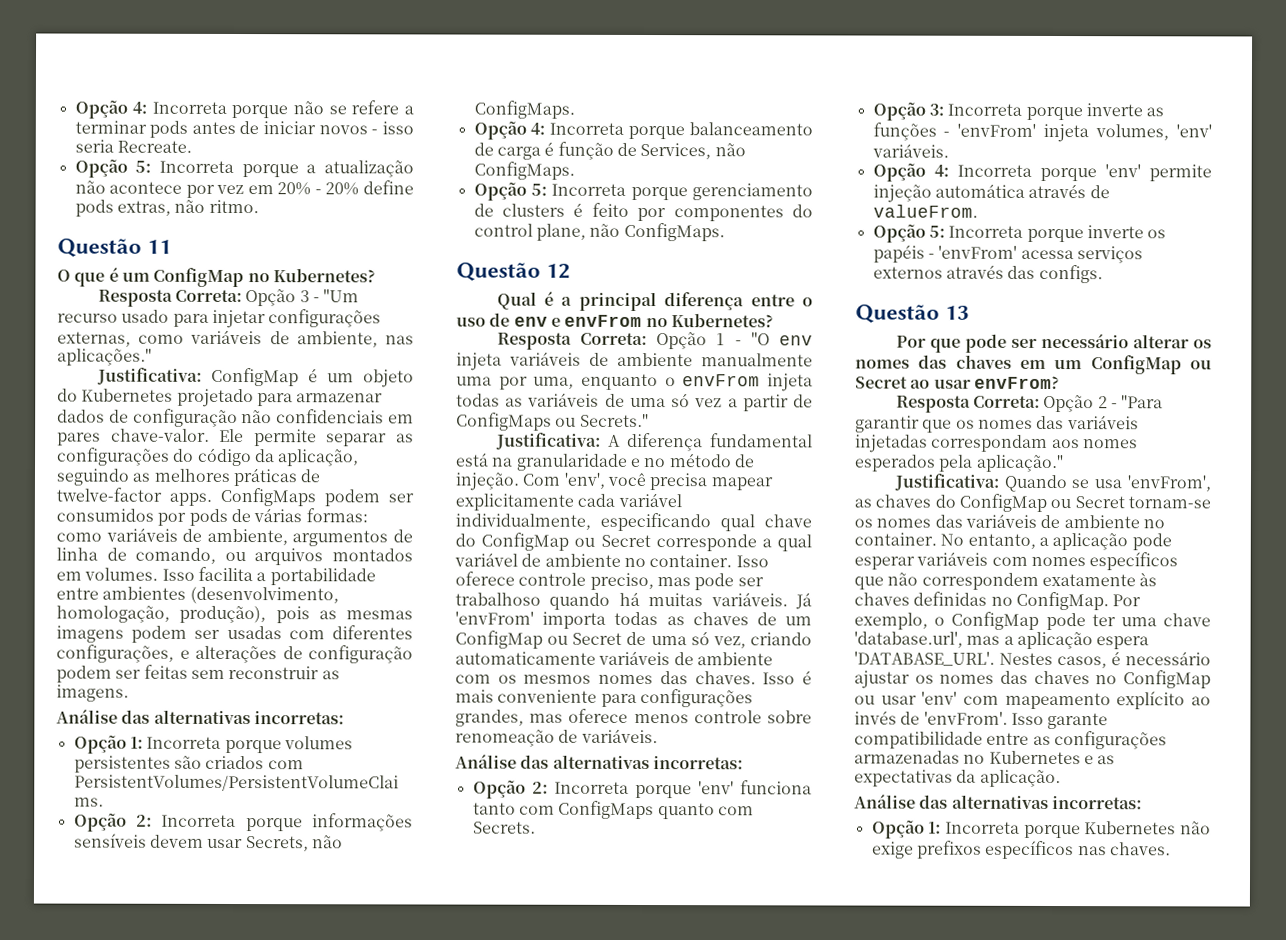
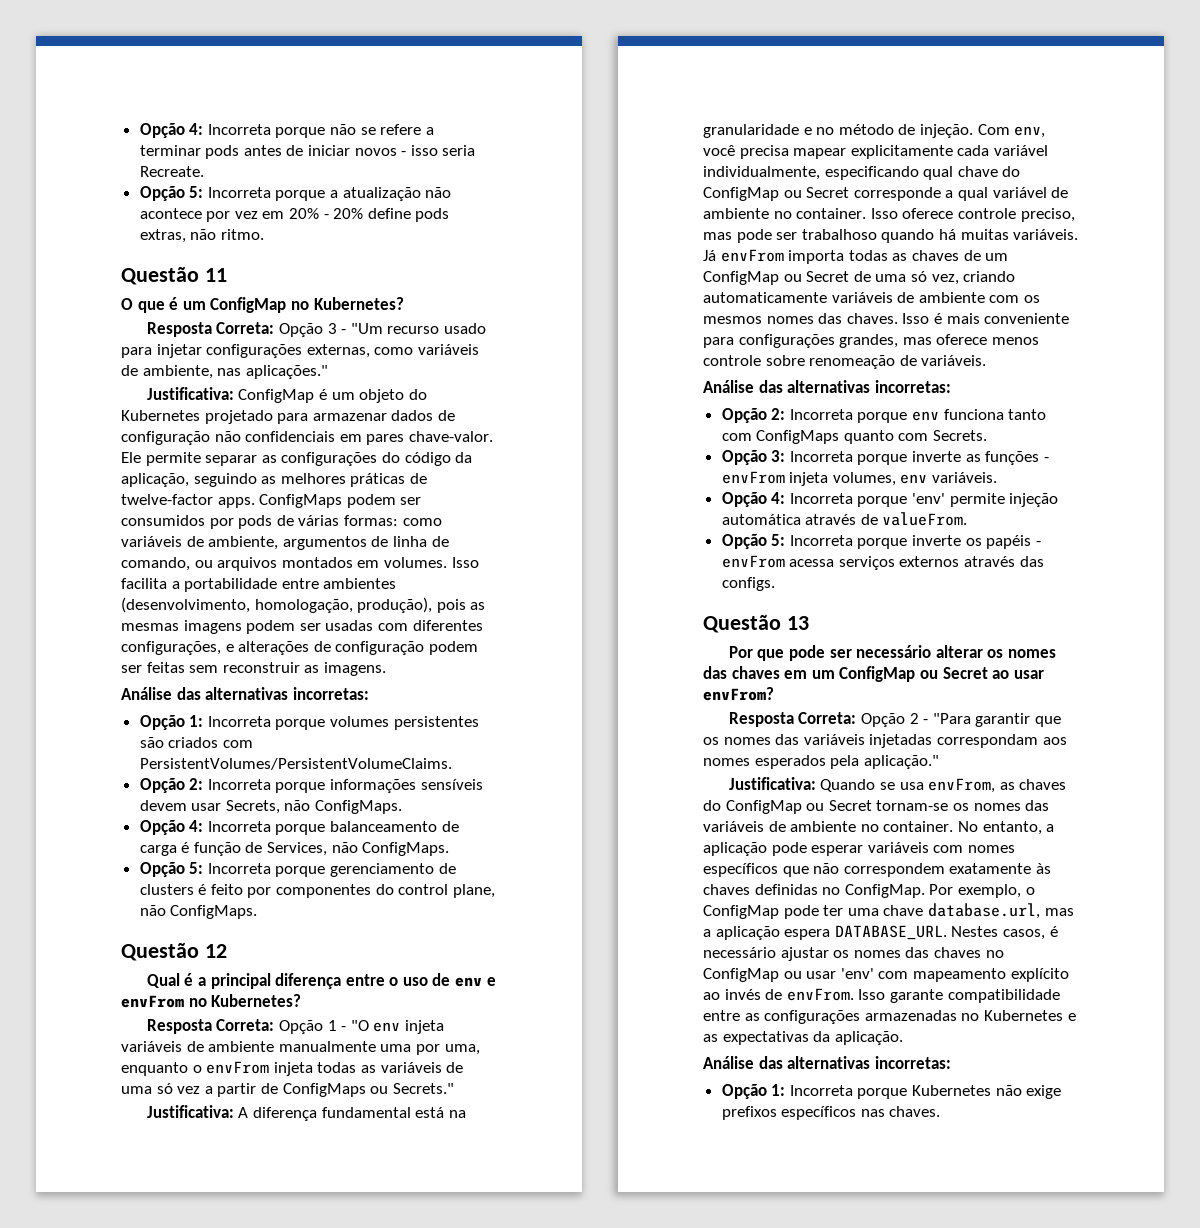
- Com 'env', você precisa mapear explicitamente cada variável individualmente, especificando qual chave do ConfigMap ou Secret corresponde a qual variável de ambiente no container.
+ Com env, você precisa mapear explicitamente cada variável individualmente, especificando qual chave do ConfigMap ou Secret corresponde a qual variável de ambiente no container.
- Já 'envFrom' importa todas as chaves de um ConfigMap ou Secret de uma só vez, criando automaticamente variáveis de ambiente com os mesmos nomes das chaves.
+ Já envFrom importa todas as chaves de um ConfigMap ou Secret de uma só vez, criando automaticamente variáveis de ambiente com os mesmos nomes das chaves.
- Opção 2: Incorreta porque 'env' funciona tanto com ConfigMaps quanto com Secrets.
+ Opção 2: Incorreta porque env funciona tanto com ConfigMaps quanto com Secrets.
- Opção 3: Incorreta porque inverte as funções - 'envFrom' injeta volumes, 'env' variáveis.
+ Opção 3: Incorreta porque inverte as funções - envFrom injeta volumes, env variáveis.
- Opção 5: Incorreta porque inverte os papéis - 'envFrom' acessa serviços externos através das configs.
+ Opção 5: Incorreta porque inverte os papéis - envFrom acessa serviços externos através das configs.
- Justificativa: Quando se usa 'envFrom', as chaves do ConfigMap ou Secret tornam-se os nomes das variáveis de ambiente no container.
+ Justificativa: Quando se usa envFrom, as chaves do ConfigMap ou Secret tornam-se os nomes das variáveis de ambiente no container.
- Por exemplo, o ConfigMap pode ter uma chave 'database.url', mas a aplicação espera 'DATABASE_URL'.
+ Por exemplo, o ConfigMap pode ter uma chave database.url, mas a aplicação espera DATABASE_URL.
- Nestes casos, é necessário ajustar os nomes das chaves no ConfigMap ou usar 'env' com mapeamento explícito ao invés de 'envFrom'.
+ Nestes casos, é necessário ajustar os nomes das chaves no ConfigMap ou usar 'env' com mapeamento explícito ao invés de envFrom.

